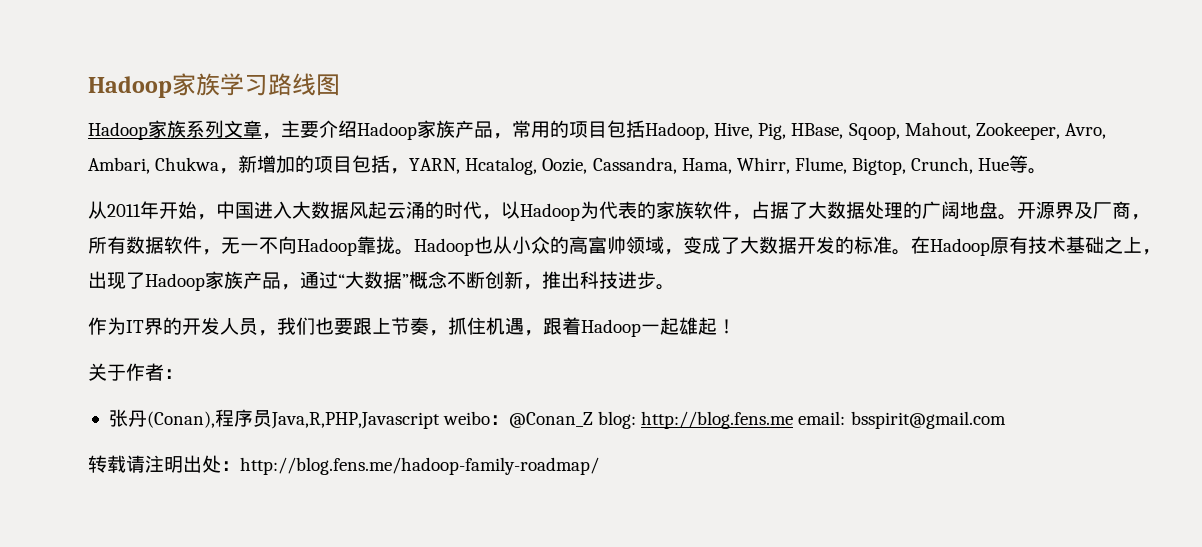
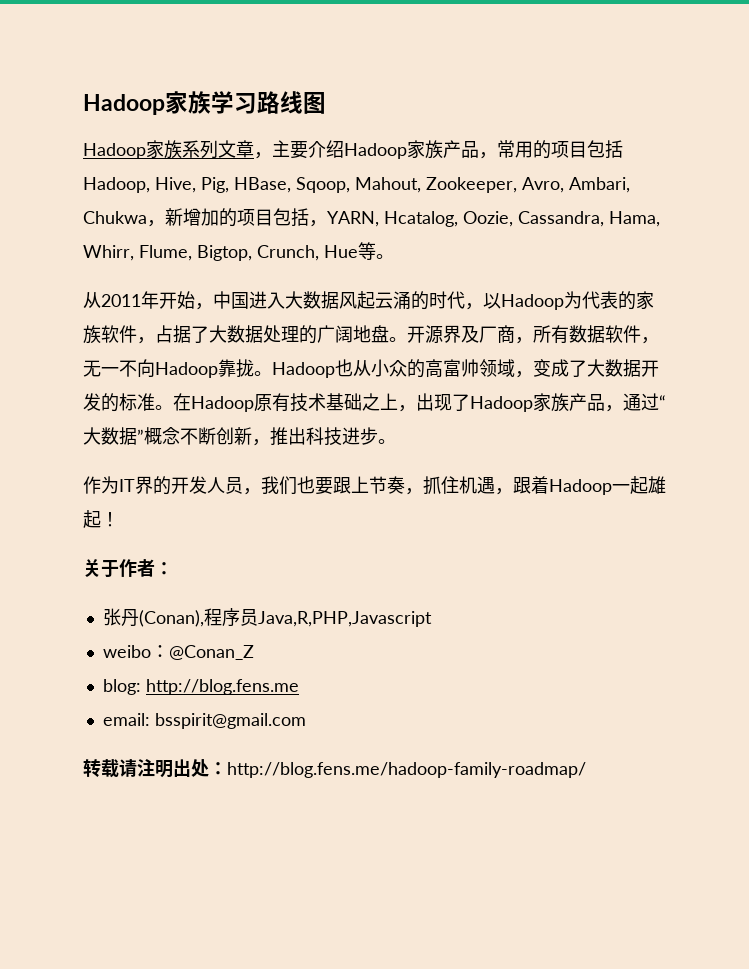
- 张丹(Conan),程序员Java,R,PHP,Javascript weibo：@Conan_Z blog: http://blog.fens.me email: bsspirit@gmail.com
+ 张丹(Conan),程序员Java,R,PHP,Javascript
+ weibo：@Conan_Z
+ blog: http://blog.fens.me
+ email: bsspirit@gmail.com

